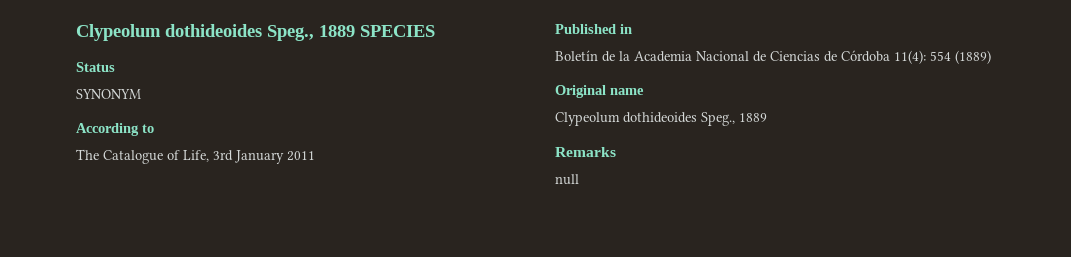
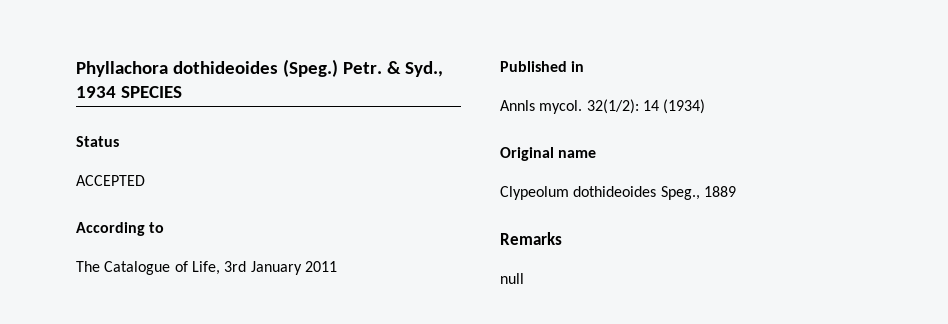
- Clypeolum dothideoides Speg., 1889 SPECIES
+ Phyllachora dothideoides (Speg.) Petr. & Syd., 1934 SPECIES
- SYNONYM
+ ACCEPTED
- Boletín de la Academia Nacional de Ciencias de Córdoba 11(4): 554 (1889)
+ Annls mycol. 32(1/2): 14 (1934)

